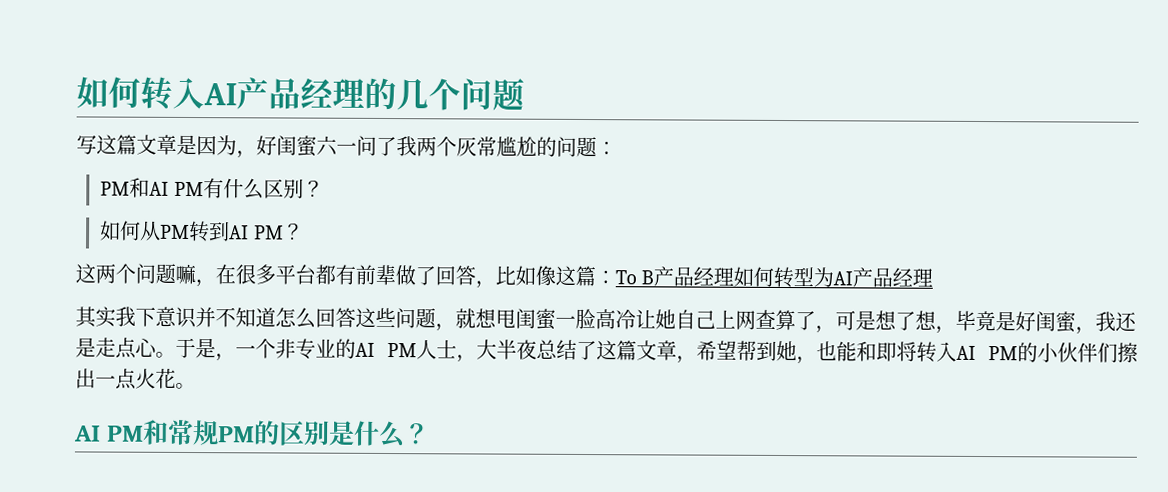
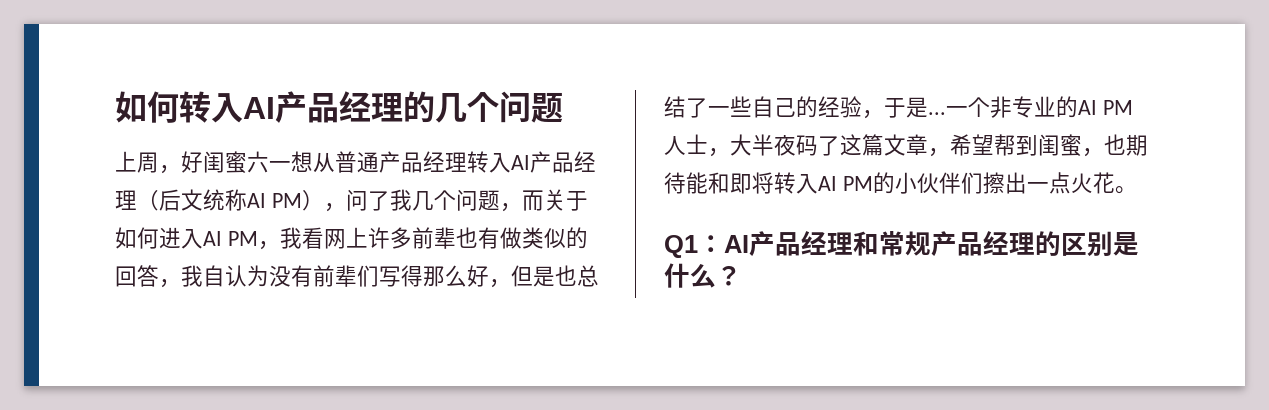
- 写这篇文章是因为，好闺蜜六一问了我两个灰常尴尬的问题：
- PM和AI PM有什么区别？
- 如何从PM转到AI PM？
- 这两个问题嘛，在很多平台都有前辈做了回答，比如像这篇：To B产品经理如何转型为AI产品经理
- 其实我下意识并不知道怎么回答这些问题，就想甩闺蜜一脸高冷让她自己上网查算了，可是想了想，毕竟是好闺蜜，我还是走点心。于是，一个非专业的AI PM人士，大半夜总结了这篇文章，希望帮到她，也能和即将转入AI PM的小伙伴们擦出一点火花。
+ 上周，好闺蜜六一想从普通产品经理转入AI产品经理（后文统称AI PM），问了我几个问题，而关于如何进入AI PM，我看网上许多前辈也有做类似的回答，我自认为没有前辈们写得那么好，但是也总结了一些自己的经验，于是...一个非专业的AI PM人士，大半夜码了这篇文章，希望帮到闺蜜，也期待能和即将转入AI PM的小伙伴们擦出一点火花。
- AI PM和常规PM的区别是什么？
+ Q1：AI产品经理和常规产品经理的区别是什么？

